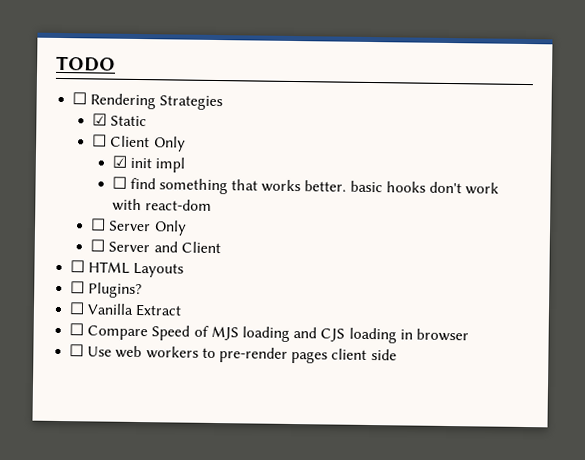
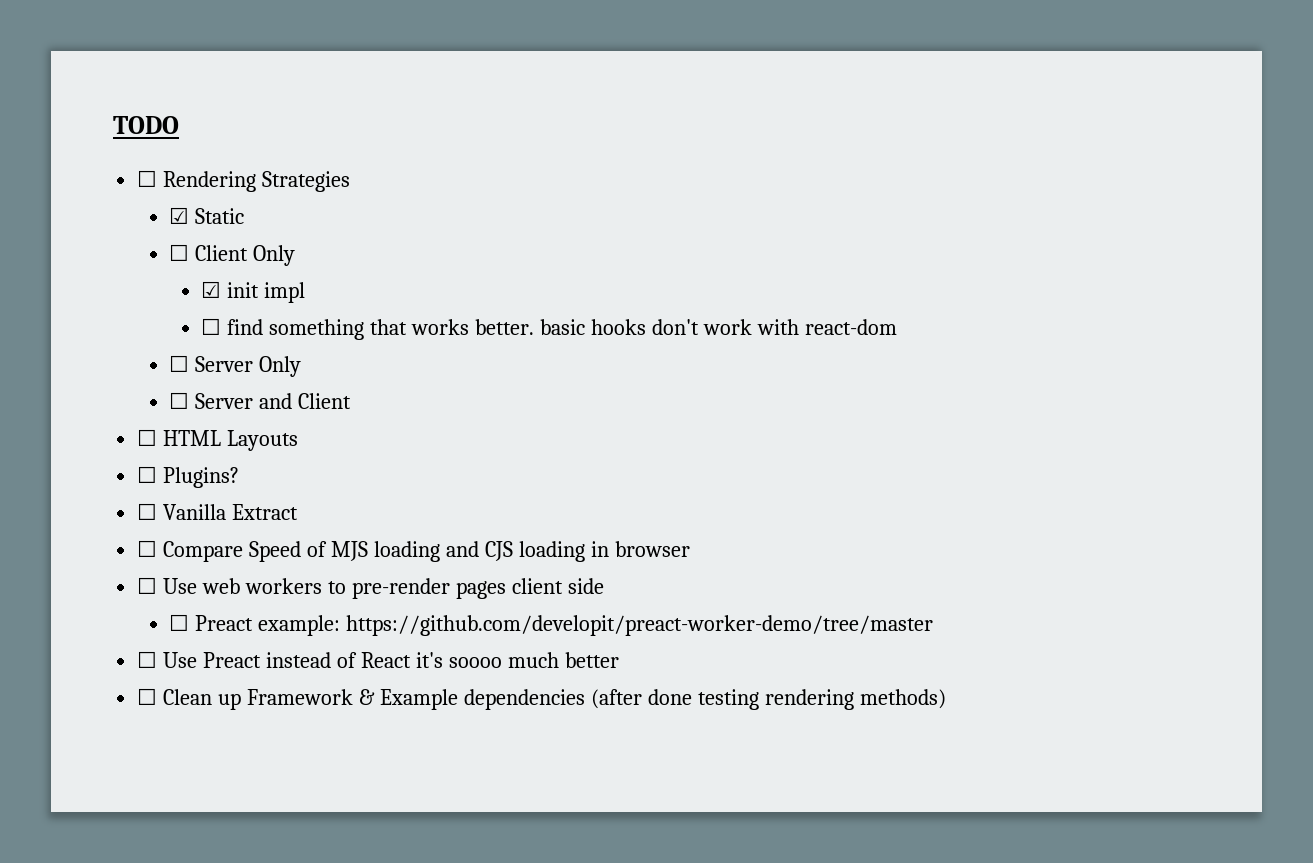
+ ☐ Preact example: https://github.com/developit/preact-worker-demo/tree/master
+ ☐ Use Preact instead of React it's soooo much better
+ ☐ Clean up Framework & Example dependencies (after done testing rendering methods)

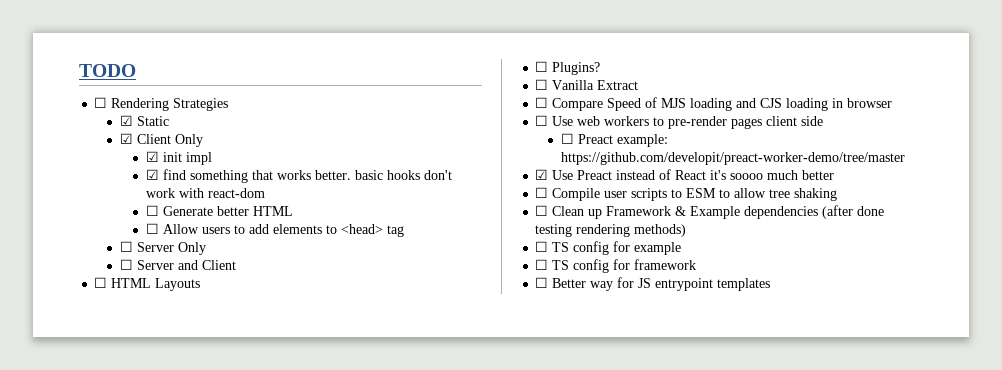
- ☐ Client Only
+ ☑ Client Only
- ☐ find something that works better. basic hooks don't work with react-dom
+ ☑ find something that works better. basic hooks don't work with react-dom
+ ☐ Generate better HTML
+ ☐ Allow users to add elements to <head> tag
- ☐ Use Preact instead of React it's soooo much better
+ ☑ Use Preact instead of React it's soooo much better
+ ☐ Compile user scripts to ESM to allow tree shaking
+ ☐ TS config for example
+ ☐ TS config for framework
+ ☐ Better way for JS entrypoint templates

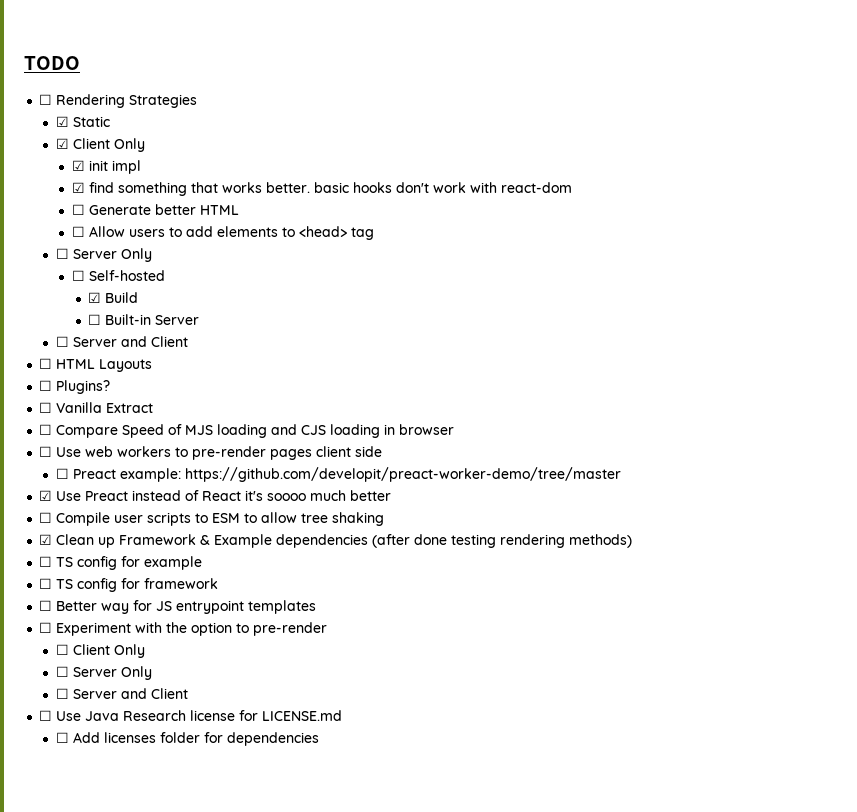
+ ☐ Self-hosted
+ ☑ Build
+ ☐ Built-in Server
- ☐ Clean up Framework & Example dependencies (after done testing rendering methods)
+ ☑ Clean up Framework & Example dependencies (after done testing rendering methods)
+ ☐ Experiment with the option to pre-render
+ ☐ Client Only
+ ☐ Server Only
+ ☐ Server and Client
+ ☐ Use Java Research license for LICENSE.md
+ ☐ Add licenses folder for dependencies

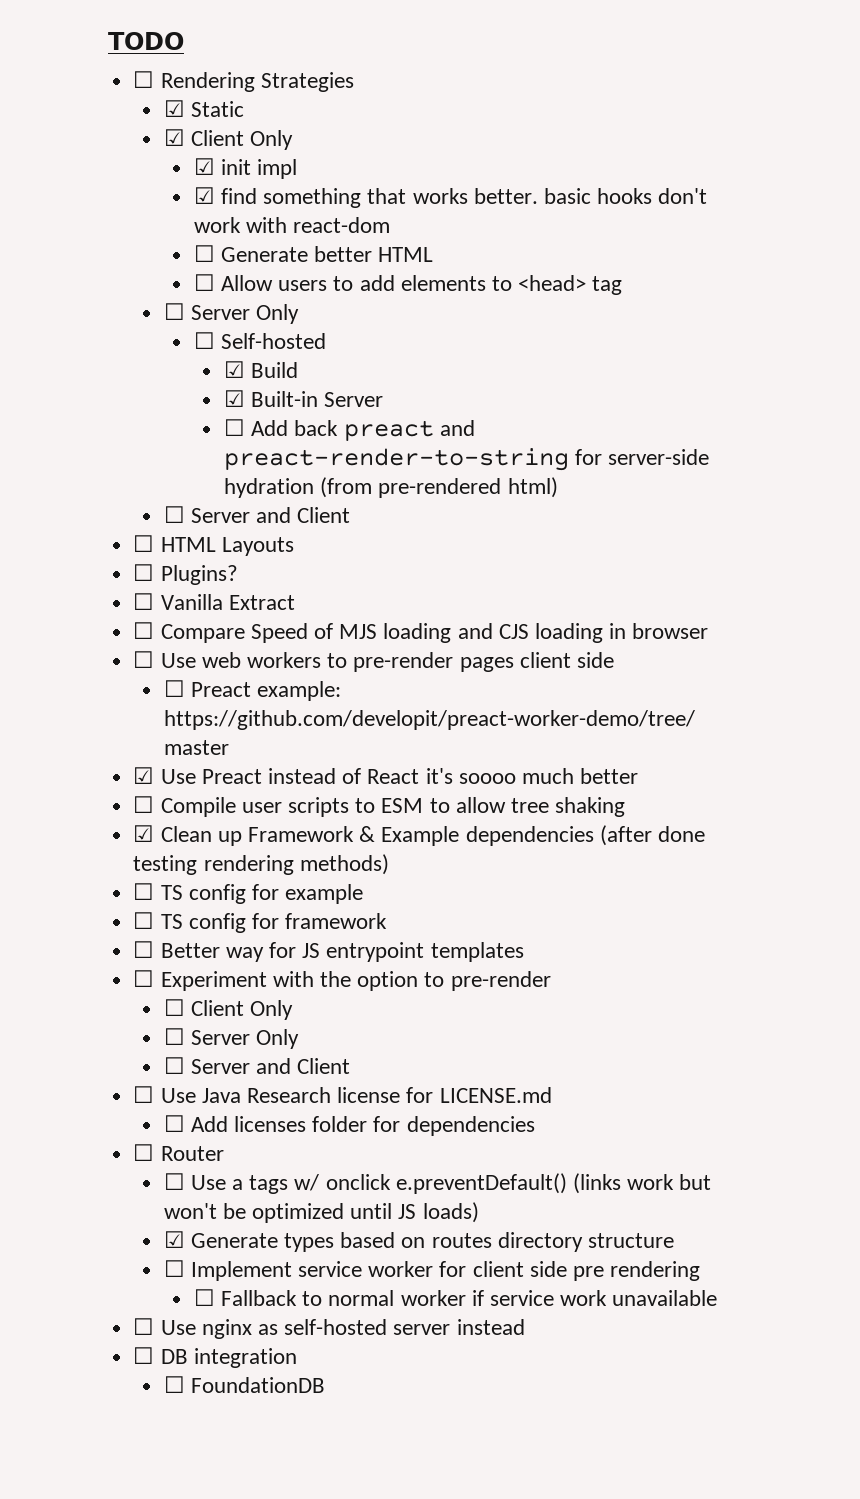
- ☐ Built-in Server
+ ☑ Built-in Server
+ ☐ Add back preact and preact-render-to-string for server-side hydration (from pre-rendered html)
+ ☐ Router
+ ☐ Use a tags w/ onclick e.preventDefault() (links work but won't be optimized until JS loads)
+ ☑ Generate types based on routes directory structure
+ ☐ Implement service worker for client side pre rendering
+ ☐ Fallback to normal worker if service work unavailable
+ ☐ Use nginx as self-hosted server instead
+ ☐ DB integration
+ ☐ FoundationDB

